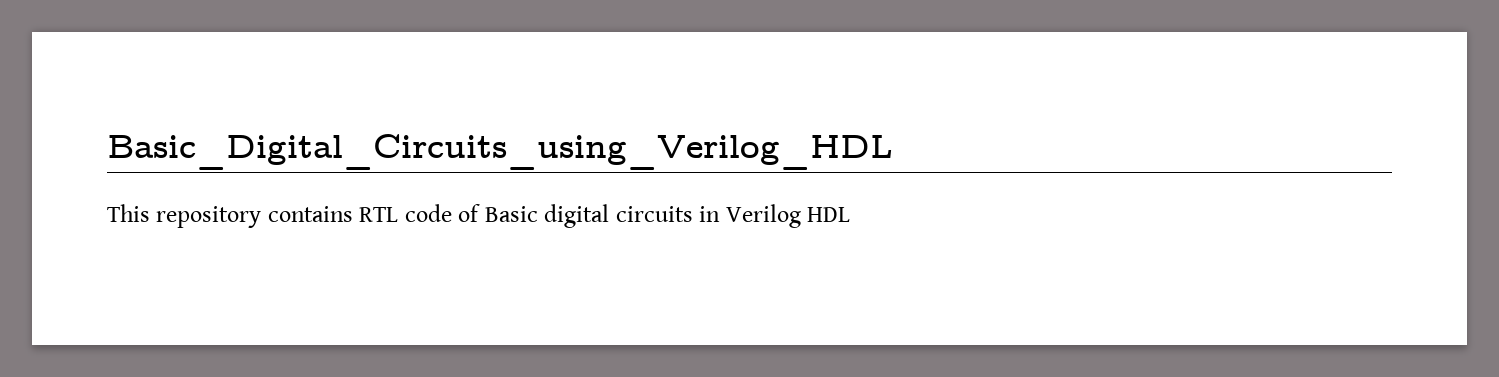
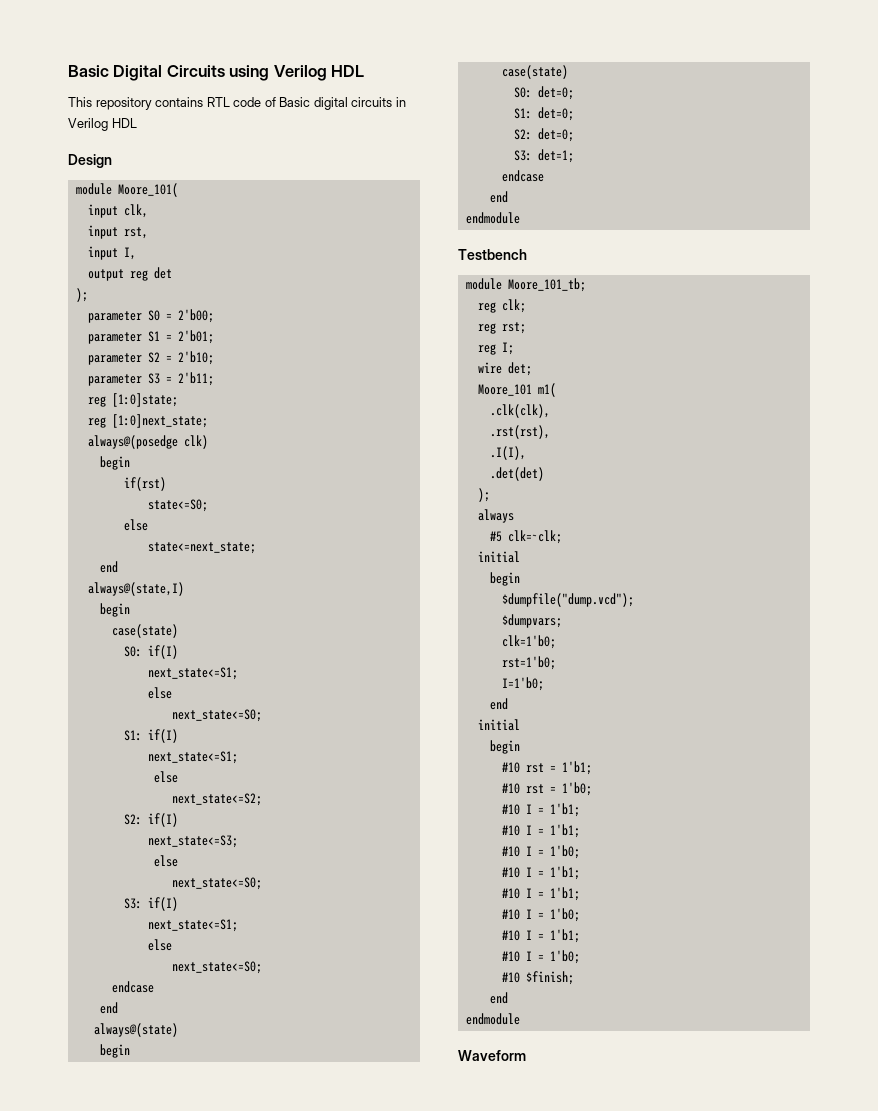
- Basic_Digital_Circuits_using_Verilog_HDL
+ Basic Digital Circuits using Verilog HDL
+ Design
+ module Moore_101(
+ input clk,
+ input rst,
+ input I,
+ output reg det
+ );
+ parameter S0 = 2'b00;
+ parameter S1 = 2'b01;
+ parameter S2 = 2'b10;
+ parameter S3 = 2'b11;
+ reg [1:0]state;
+ reg [1:0]next_state;
+ always@(posedge clk)
+ begin
+ if(rst)
+ state<=S0;
+ else
+ state<=next_state;
+ end
+ always@(state,I)
+ begin
+ case(state)
+ S0: if(I)
+ next_state<=S1;
+ else
+ next_state<=S0;
+ S1: if(I)
+ next_state<=S1;
+ else
+ next_state<=S2;
+ S2: if(I)
+ next_state<=S3;
+ else
+ next_state<=S0;
+ S3: if(I)
+ next_state<=S1;
+ else
+ next_state<=S0;
+ endcase
+ end
+ always@(state)
+ begin
+ case(state)
+ S0: det=0;
+ S1: det=0;
+ S2: det=0;
+ S3: det=1;
+ endcase
+ end
+ endmodule
+ Testbench
+ module Moore_101_tb;
+ reg clk;
+ reg rst;
+ reg I;
+ wire det;
+ Moore_101 m1(
+ .clk(clk),
+ .rst(rst),
+ .I(I),
+ .det(det)
+ );
+ always
+ #5 clk=~clk;
+ initial
+ begin
+ $dumpfile("dump.vcd");
+ $dumpvars;
+ clk=1'b0;
+ rst=1'b0;
+ I=1'b0;
+ end
+ initial
+ begin
+ #10 rst = 1'b1;
+ #10 rst = 1'b0;
+ #10 I = 1'b1;
+ #10 I = 1'b1;
+ #10 I = 1'b0;
+ #10 I = 1'b1;
+ #10 I = 1'b1;
+ #10 I = 1'b0;
+ #10 I = 1'b1;
+ #10 I = 1'b0;
+ #10 $finish;
+ end
+ endmodule
+ Waveform

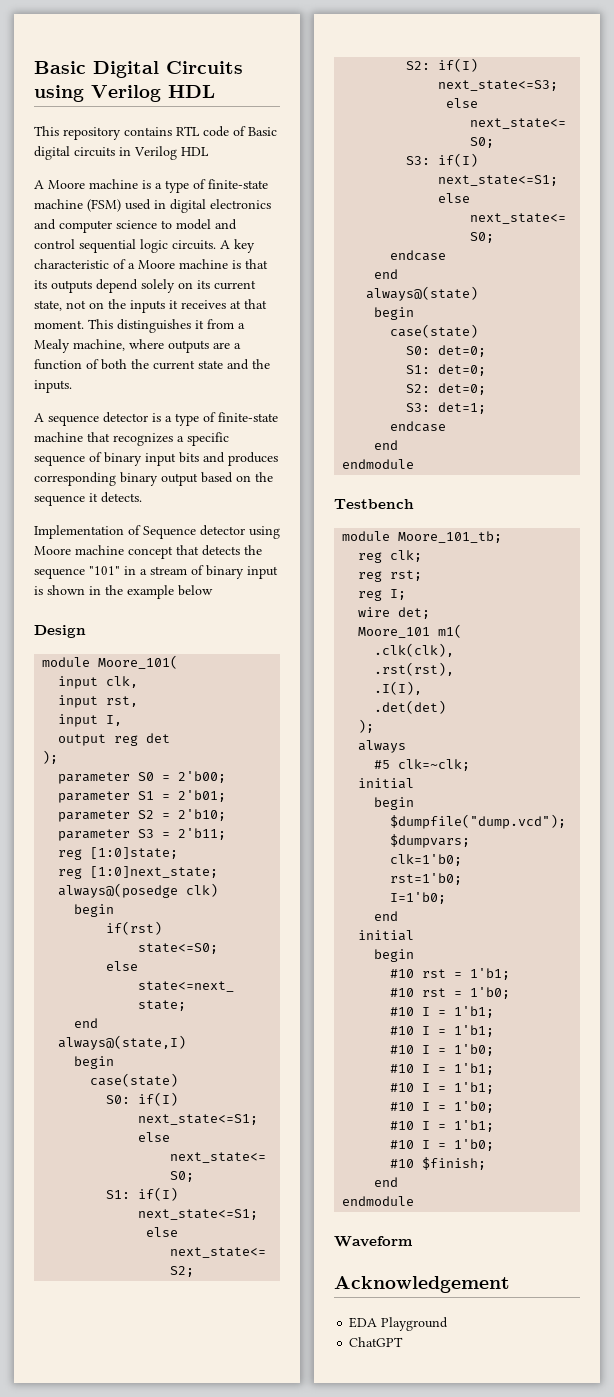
+ A Moore machine is a type of finite-state machine (FSM) used in digital electronics and computer science to model and control sequential logic circuits. A key characteristic of a Moore machine is that its outputs depend solely on its current state, not on the inputs it receives at that moment. This distinguishes it from a Mealy machine, where outputs are a function of both the current state and the inputs.
+ A sequence detector is a type of finite-state machine that recognizes a specific sequence of binary input bits and produces corresponding binary output based on the sequence it detects.
+ Implementation of Sequence detector using Moore machine concept that detects the sequence "101" in a stream of binary input is shown in the example below
+ Acknowledgement
+ EDA Playground
+ ChatGPT

